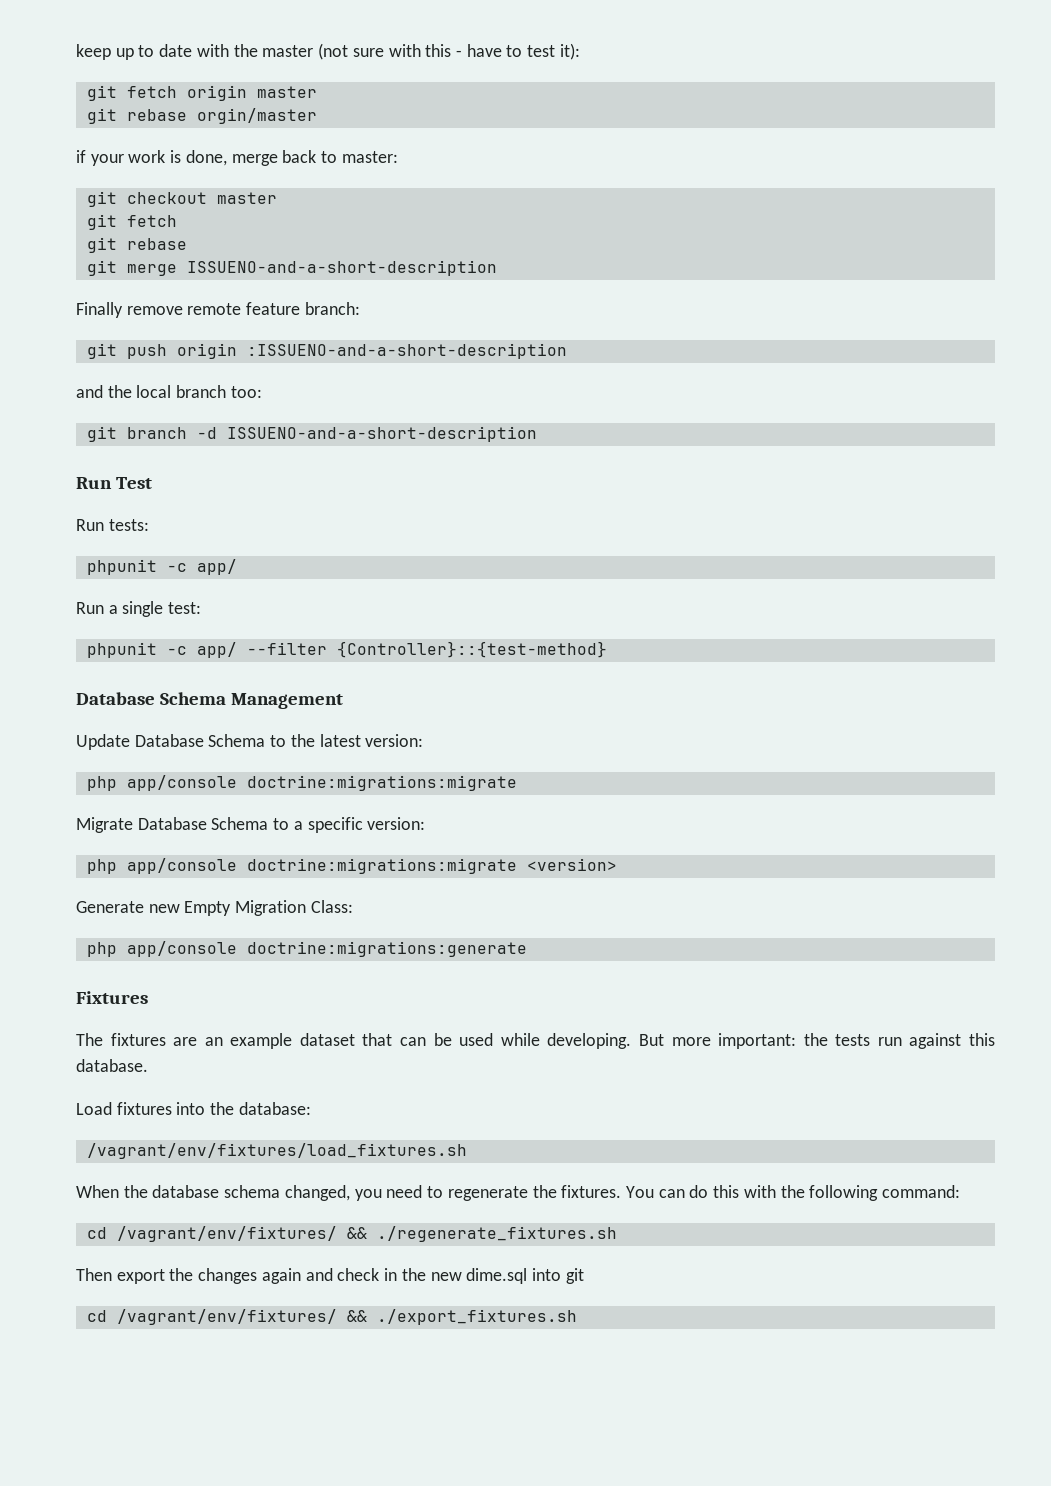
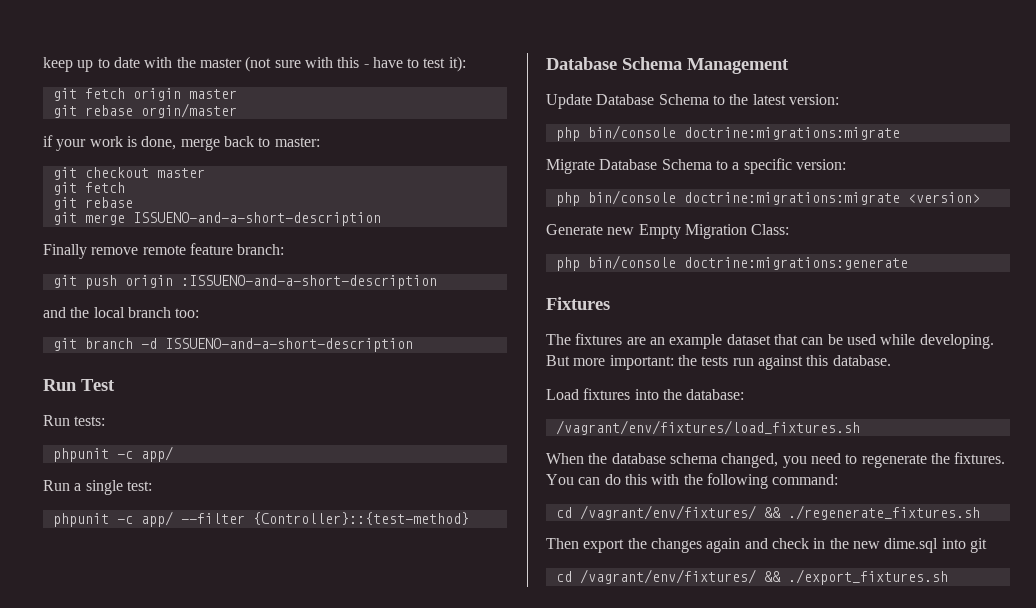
  Update Database Schema to the latest version:
- php app/console doctrine:migrations:migrate
+ php bin/console doctrine:migrations:migrate
- php app/console doctrine:migrations:migrate <version>
+ php bin/console doctrine:migrations:migrate <version>
- php app/console doctrine:migrations:generate
+ php bin/console doctrine:migrations:generate

